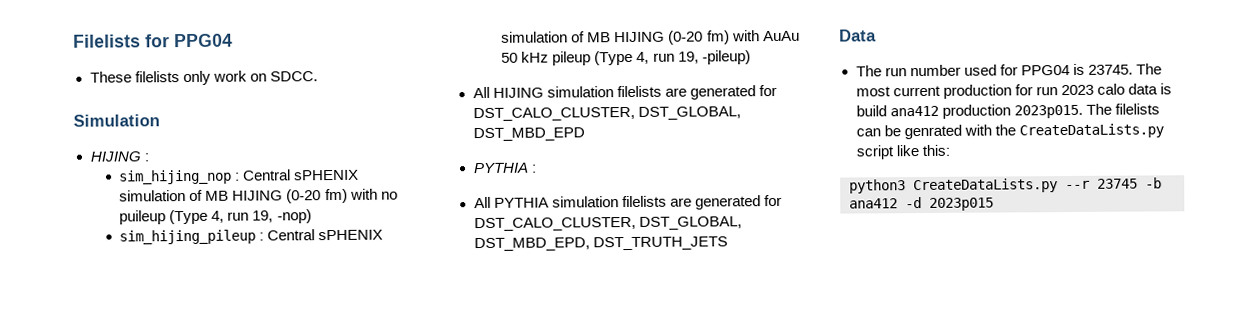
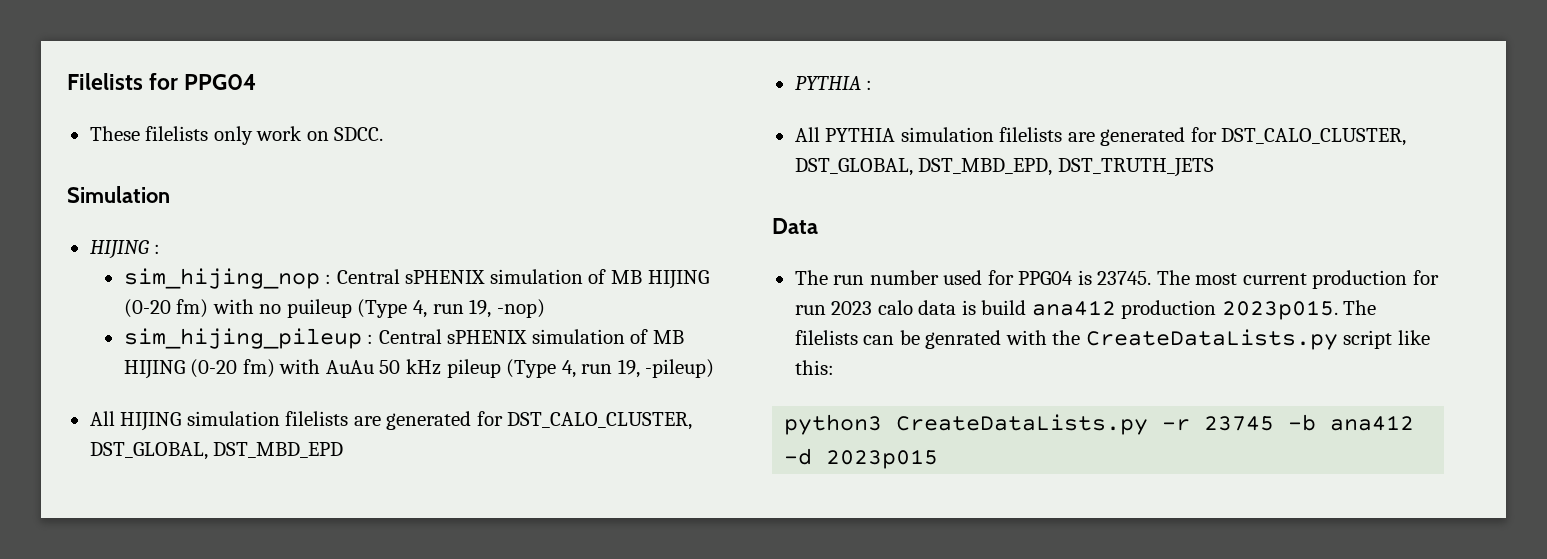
- python3 CreateDataLists.py --r 23745 -b ana412 -d 2023p015
+ python3 CreateDataLists.py -r 23745 -b ana412 -d 2023p015

